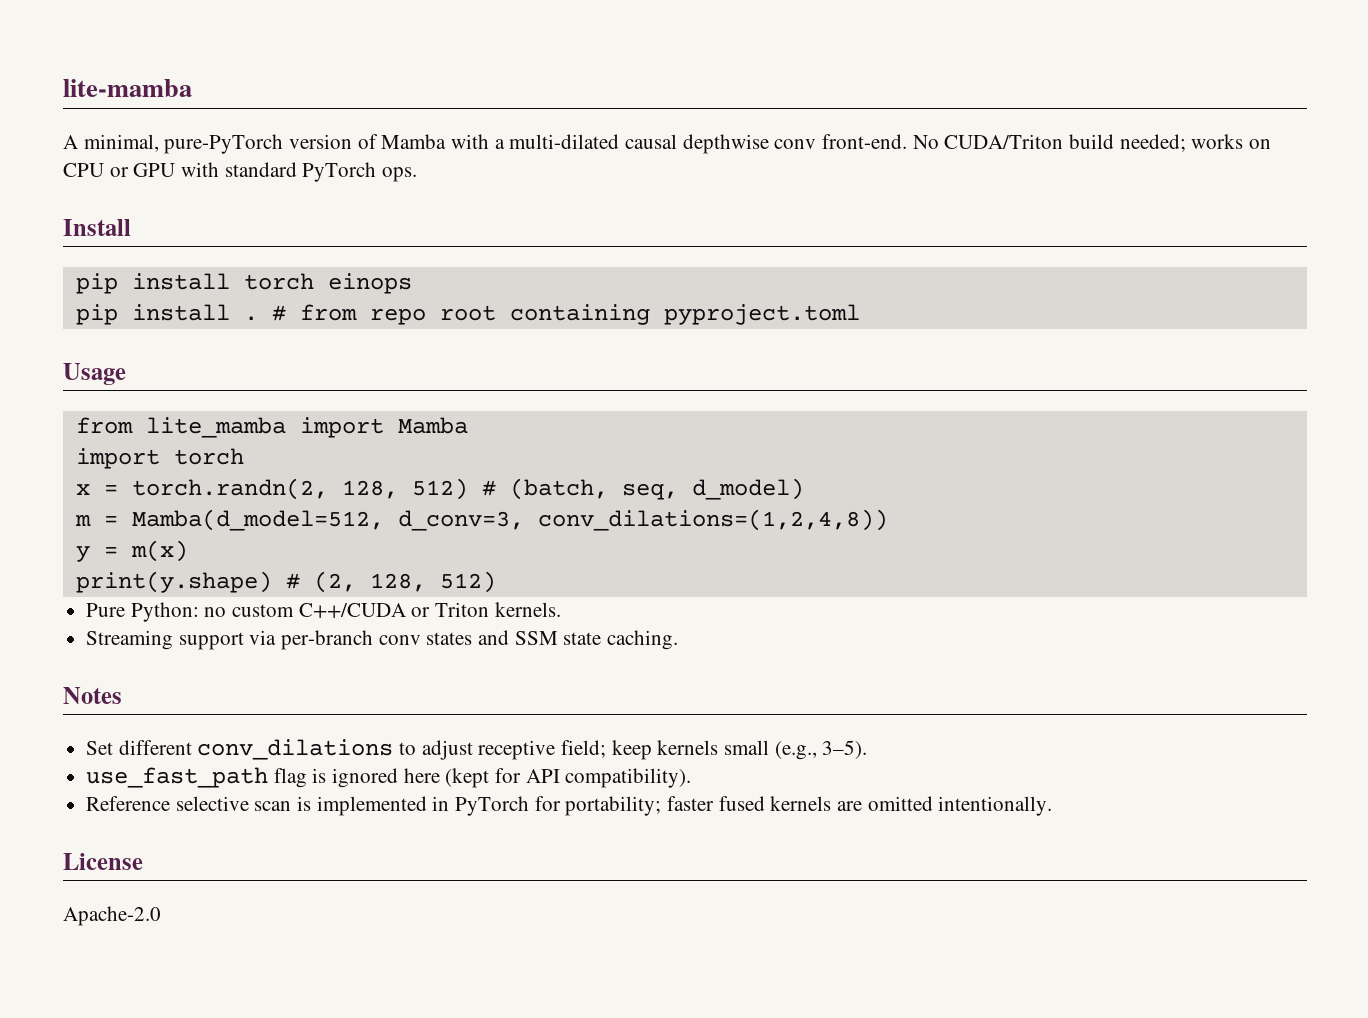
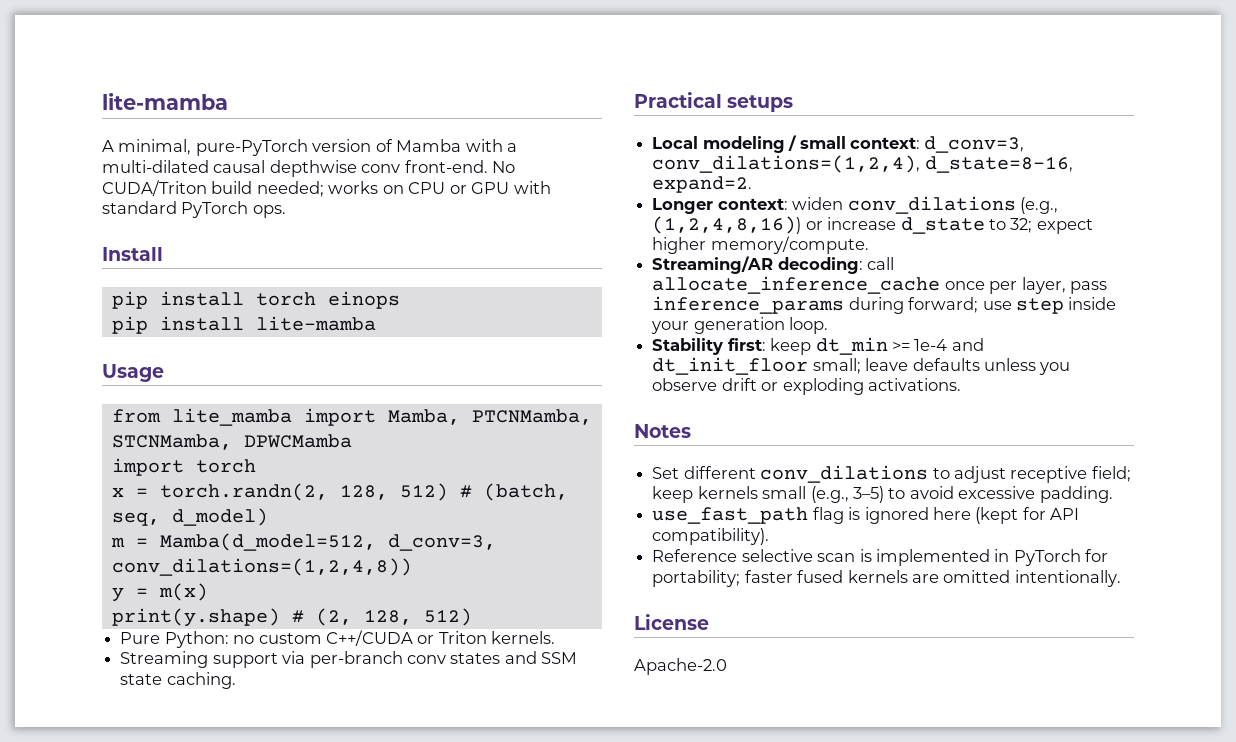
- pip install . # from repo root containing pyproject.toml
+ pip install lite-mamba
- from lite_mamba import Mamba
+ from lite_mamba import Mamba, PTCNMamba, STCNMamba, DPWCMamba
+ Practical setups
+ Local modeling / small context: d_conv=3, conv_dilations=(1,2,4), d_state=8–16, expand=2.
+ Longer context: widen conv_dilations (e.g., (1,2,4,8,16)) or increase d_state to 32; expect higher memory/compute.
+ Streaming/AR decoding: call allocate_inference_cache once per layer, pass inference_params during forward; use step inside your generation loop.
+ Stability first: keep dt_min >= 1e-4 and dt_init_floor small; leave defaults unless you observe drift or exploding activations.
- Set different conv_dilations to adjust receptive field; keep kernels small (e.g., 3–5).
+ Set different conv_dilations to adjust receptive field; keep kernels small (e.g., 3–5) to avoid excessive padding.

